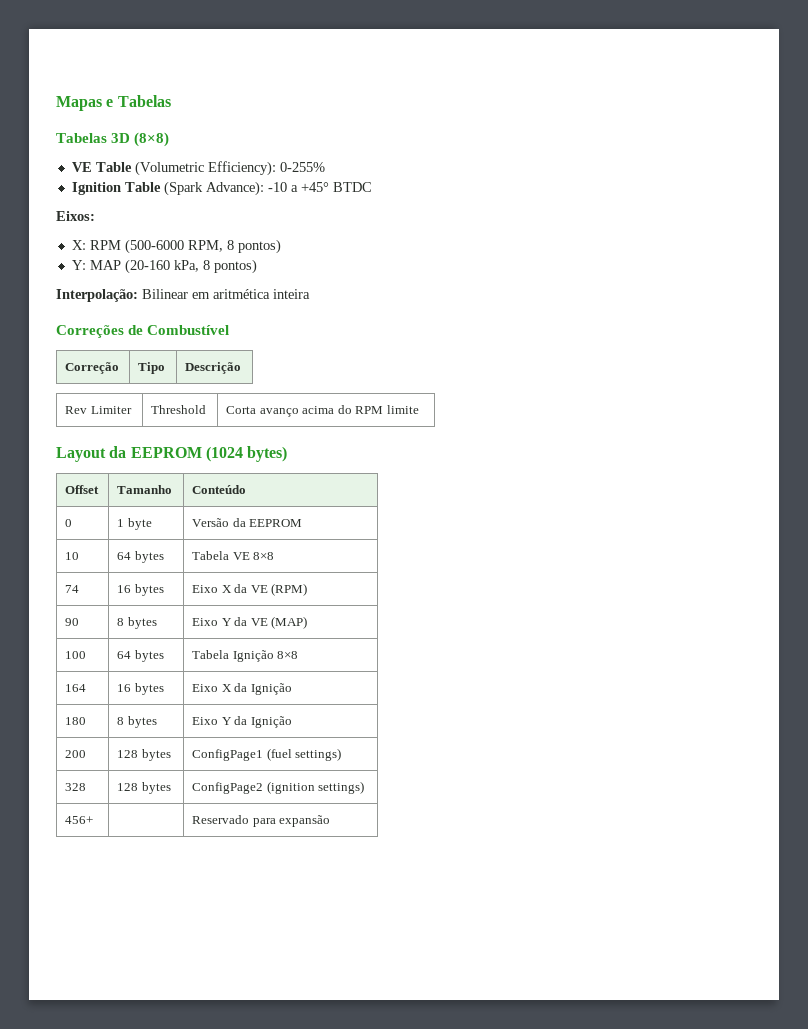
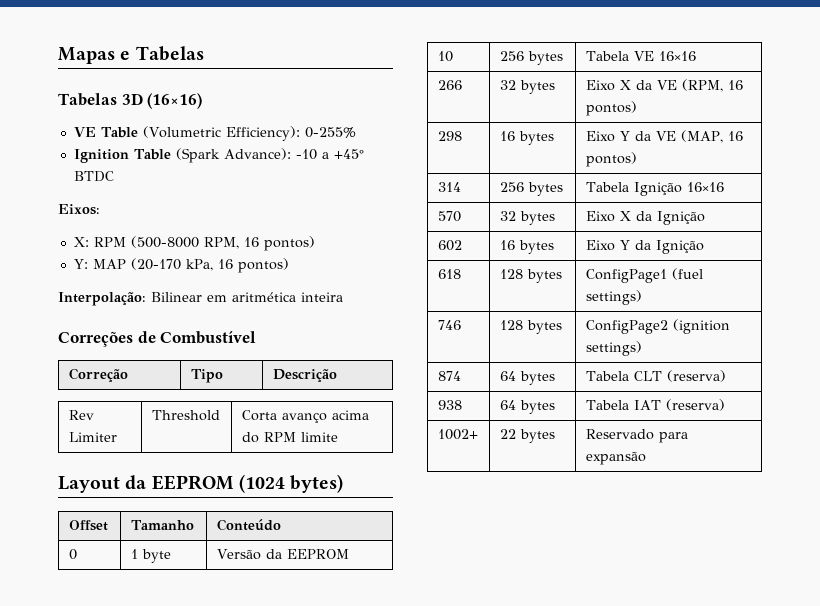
- Tabelas 3D (8×8)
+ Tabelas 3D (16×16)
- X: RPM (500-6000 RPM, 8 pontos)
+ X: RPM (500-8000 RPM, 16 pontos)
- Y: MAP (20-160 kPa, 8 pontos)
+ Y: MAP (20-170 kPa, 16 pontos)
- 10 | 64 bytes | Tabela VE 8×8
- 74 | 16 bytes | Eixo X da VE (RPM)
- 90 | 8 bytes | Eixo Y da VE (MAP)
- 100 | 64 bytes | Tabela Ignição 8×8
- 164 | 16 bytes | Eixo X da Ignição
+ 10 | 256 bytes | Tabela VE 16×16
+ 266 | 32 bytes | Eixo X da VE (RPM, 16 pontos)
+ 298 | 16 bytes | Eixo Y da VE (MAP, 16 pontos)
+ 314 | 256 bytes | Tabela Ignição 16×16
+ 570 | 32 bytes | Eixo X da Ignição
- 180 | 8 bytes | Eixo Y da Ignição
+ 602 | 16 bytes | Eixo Y da Ignição
- 200 | 128 bytes | ConfigPage1 (fuel settings)
+ 618 | 128 bytes | ConfigPage1 (fuel settings)
- 328 | 128 bytes | ConfigPage2 (ignition settings)
+ 746 | 128 bytes | ConfigPage2 (ignition settings)
- 456+ | | Reservado para expansão
+ 874 | 64 bytes | Tabela CLT (reserva)
+ 938 | 64 bytes | Tabela IAT (reserva)
+ 1002+ | 22 bytes | Reservado para expansão

